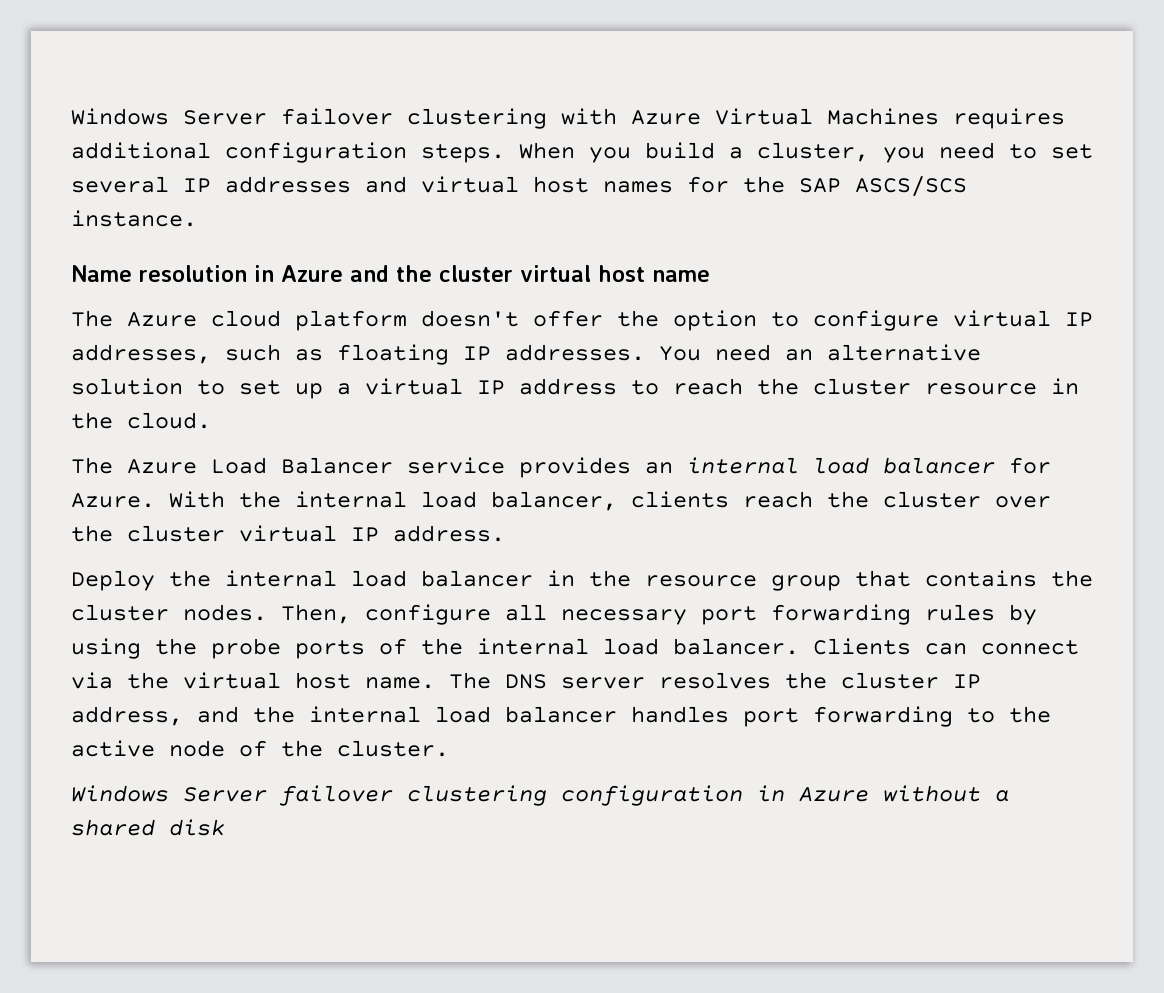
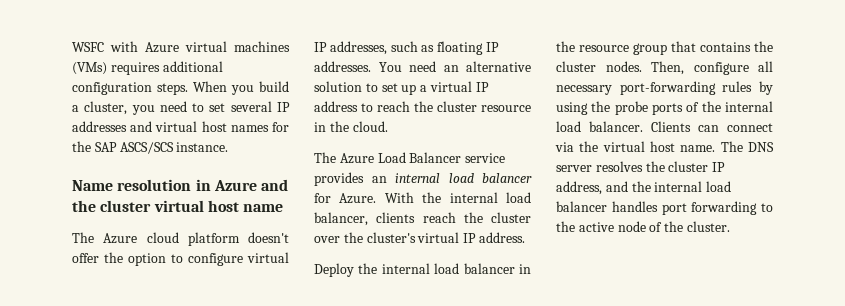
- Windows Server failover clustering with Azure Virtual Machines requires additional configuration steps.
+ WSFC with Azure virtual machines (VMs) requires additional configuration steps.
- With the internal load balancer, clients reach the cluster over the cluster virtual IP address.
+ With the internal load balancer, clients reach the cluster over the cluster's virtual IP address.
- Then, configure all necessary port forwarding rules by using the probe ports of the internal load balancer.
+ Then, configure all necessary port-forwarding rules by using the probe ports of the internal load balancer.
- Windows Server failover clustering configuration in Azure without a shared disk

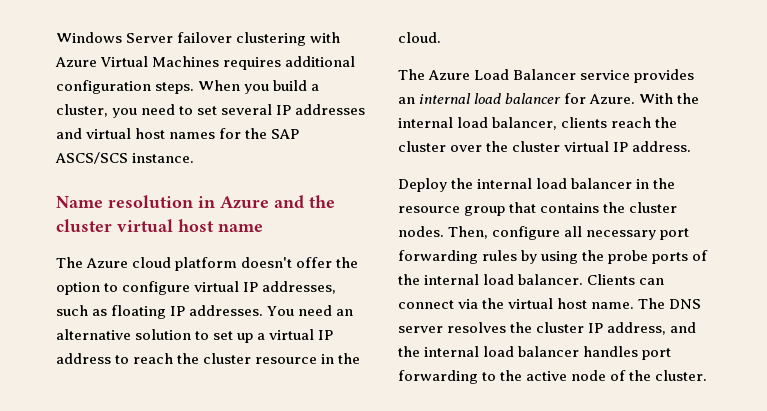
- WSFC with Azure virtual machines (VMs) requires additional configuration steps.
+ Windows Server failover clustering with Azure Virtual Machines requires additional configuration steps.
- With the internal load balancer, clients reach the cluster over the cluster's virtual IP address.
+ With the internal load balancer, clients reach the cluster over the cluster virtual IP address.
- Then, configure all necessary port-forwarding rules by using the probe ports of the internal load balancer.
+ Then, configure all necessary port forwarding rules by using the probe ports of the internal load balancer.

